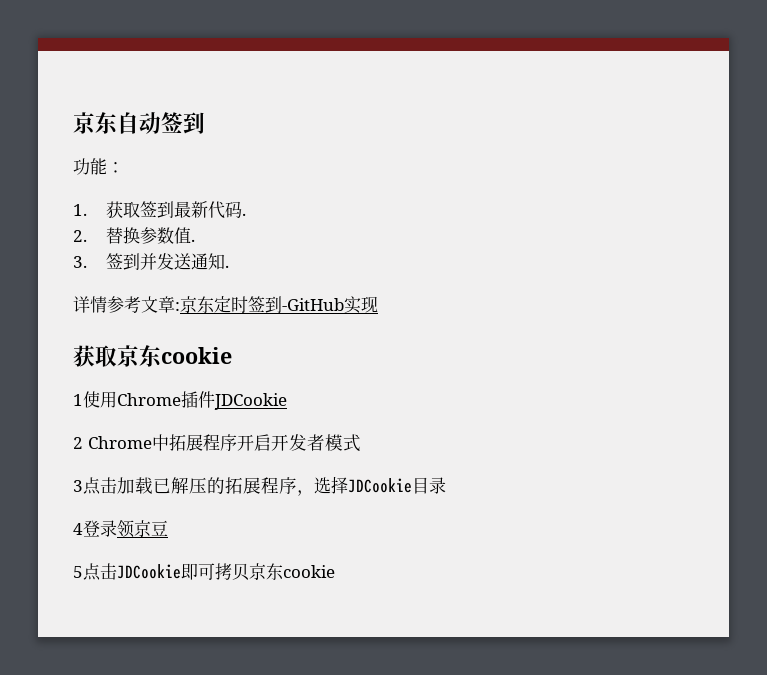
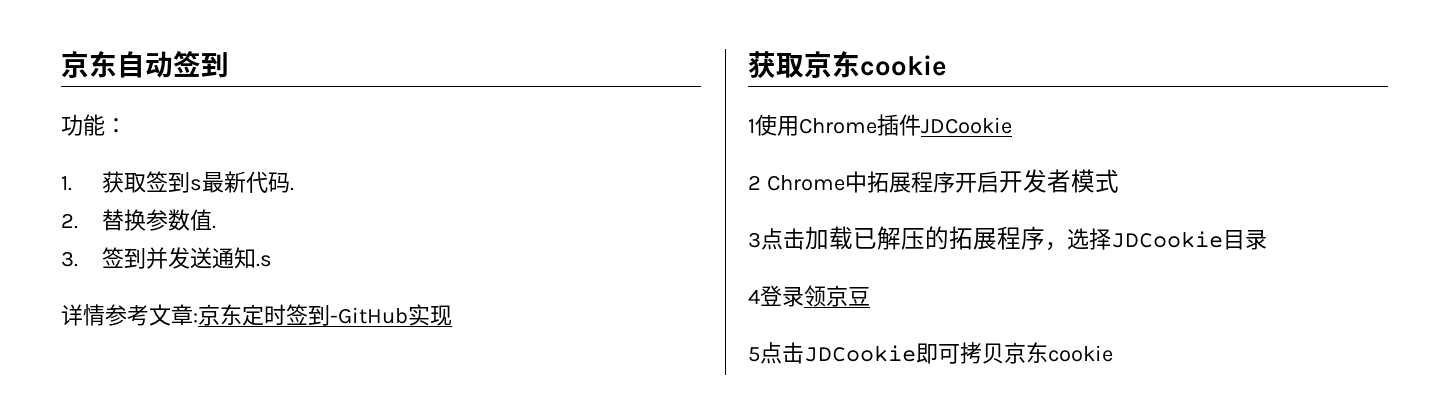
- 1.获取签到最新代码.
+ 1.获取签到s最新代码.
- 3.签到并发送通知.
+ 3.签到并发送通知.s

